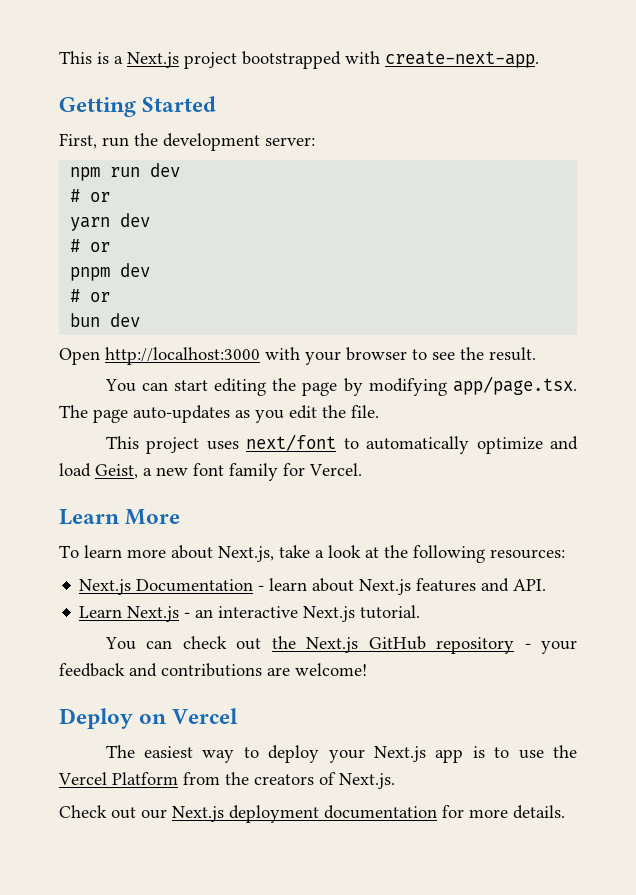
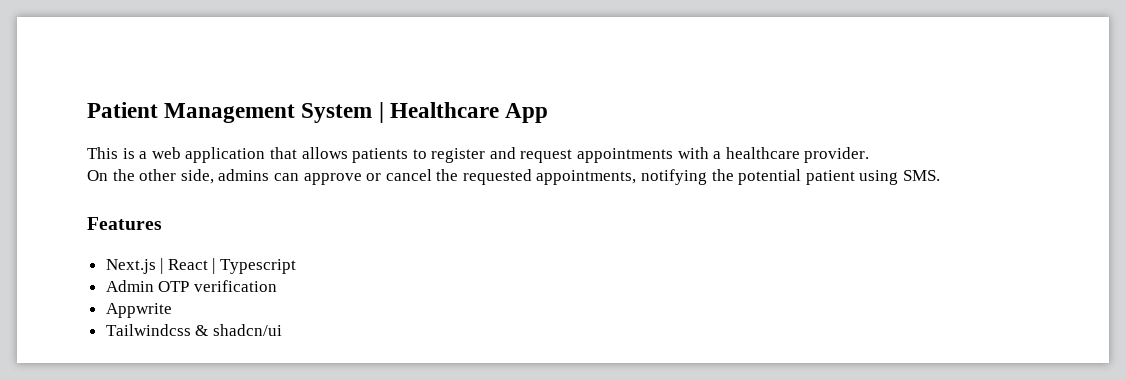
- This is a Next.js project bootstrapped with create-next-app.
- Getting Started
- First, run the development server:
- npm run dev
- # or
- yarn dev
- # or
- pnpm dev
- # or
- bun dev
- Open http://localhost:3000 with your browser to see the result.
- You can start editing the page by modifying app/page.tsx. The page auto-updates as you edit the file.
- This project uses next/font to automatically optimize and load Geist, a new font family for Vercel.
- Learn More
- To learn more about Next.js, take a look at the following resources:
- Next.js Documentation - learn about Next.js features and API.
- Learn Next.js - an interactive Next.js tutorial.
- You can check out the Next.js GitHub repository - your feedback and contributions are welcome!
- Deploy on Vercel
- The easiest way to deploy your Next.js app is to use the Vercel Platform from the creators of Next.js.
- Check out our Next.js deployment documentation for more details.
+ Patient Management System | Healthcare App
+ This is a web application that allows patients to register and request appointments with a healthcare provider.
+ On the other side, admins can approve or cancel the requested appointments, notifying the potential patient using SMS.
+ Features
+ Next.js | React | Typescript
+ Admin OTP verification
+ Appwrite
+ Tailwindcss & shadcn/ui

